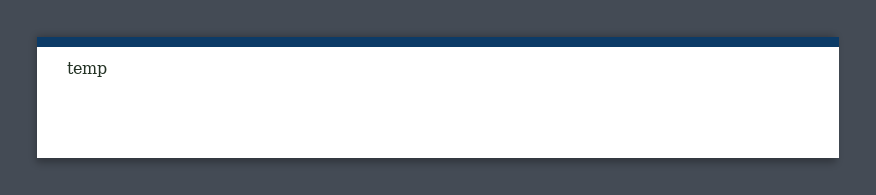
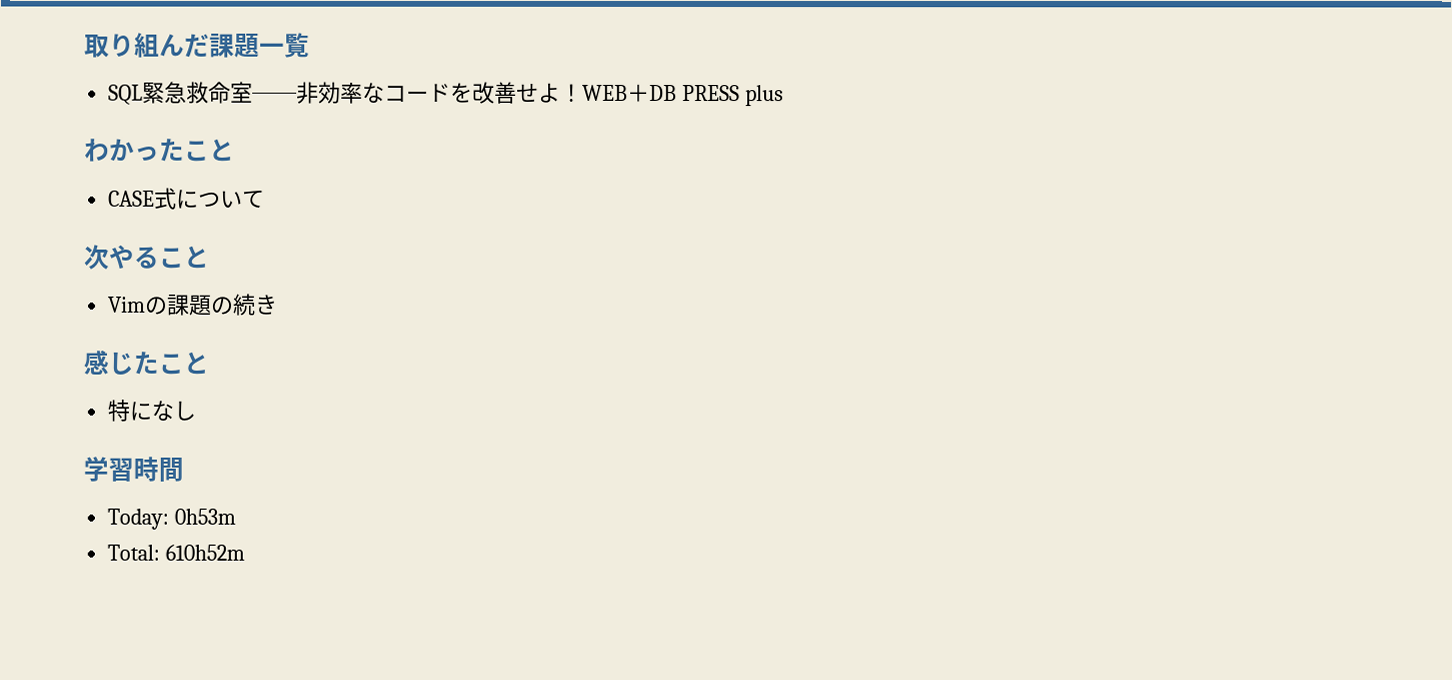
- temp
+ 取り組んだ課題一覧
+ SQL緊急救命室──非効率なコードを改善せよ！WEB＋DB PRESS plus
+ わかったこと
+ CASE式について
+ 次やること
+ Vimの課題の続き
+ 感じたこと
+ 特になし
+ 学習時間
+ Today: 0h53m
+ Total: 610h52m

